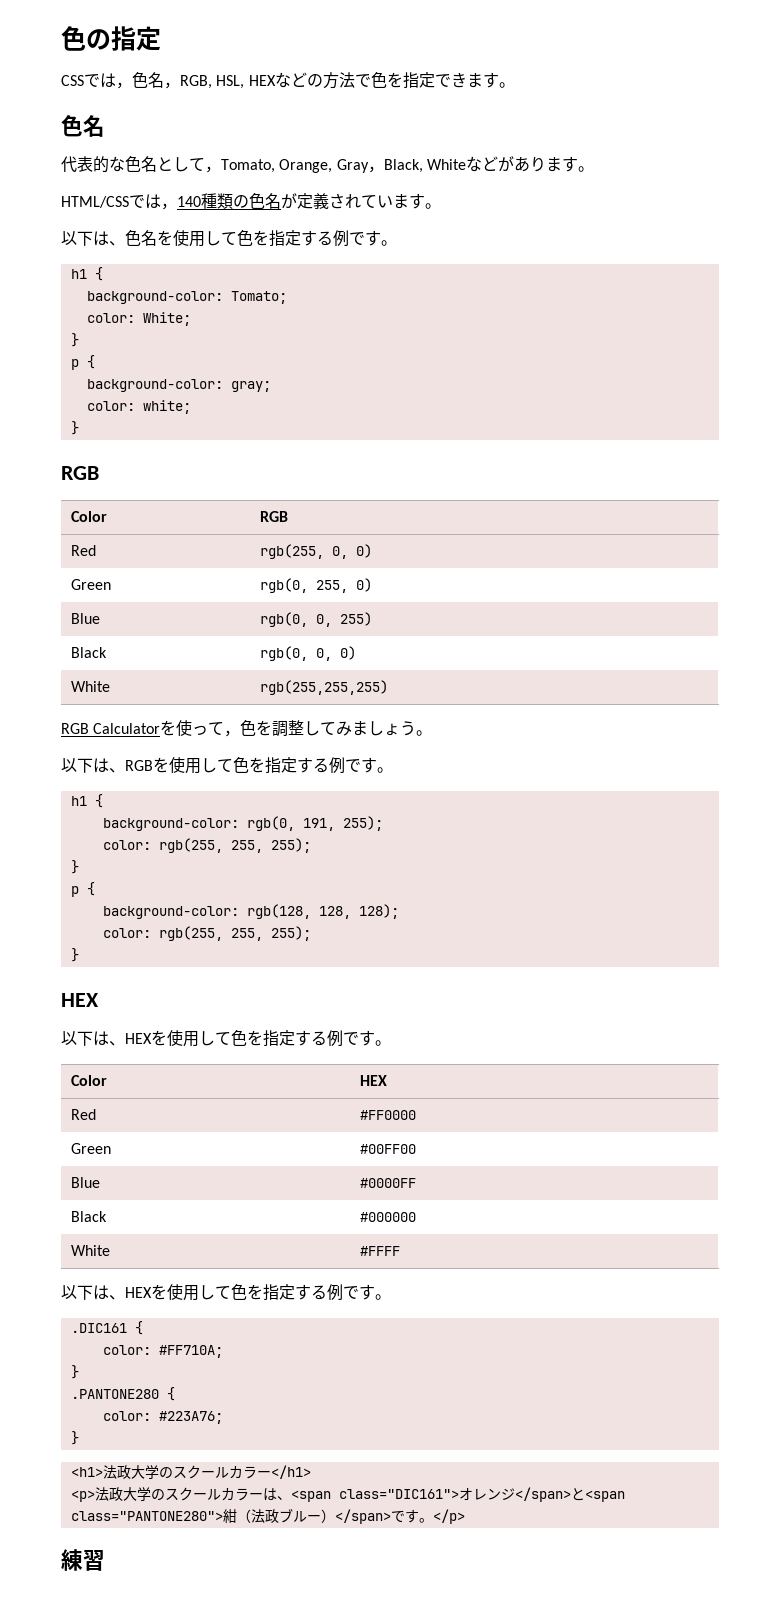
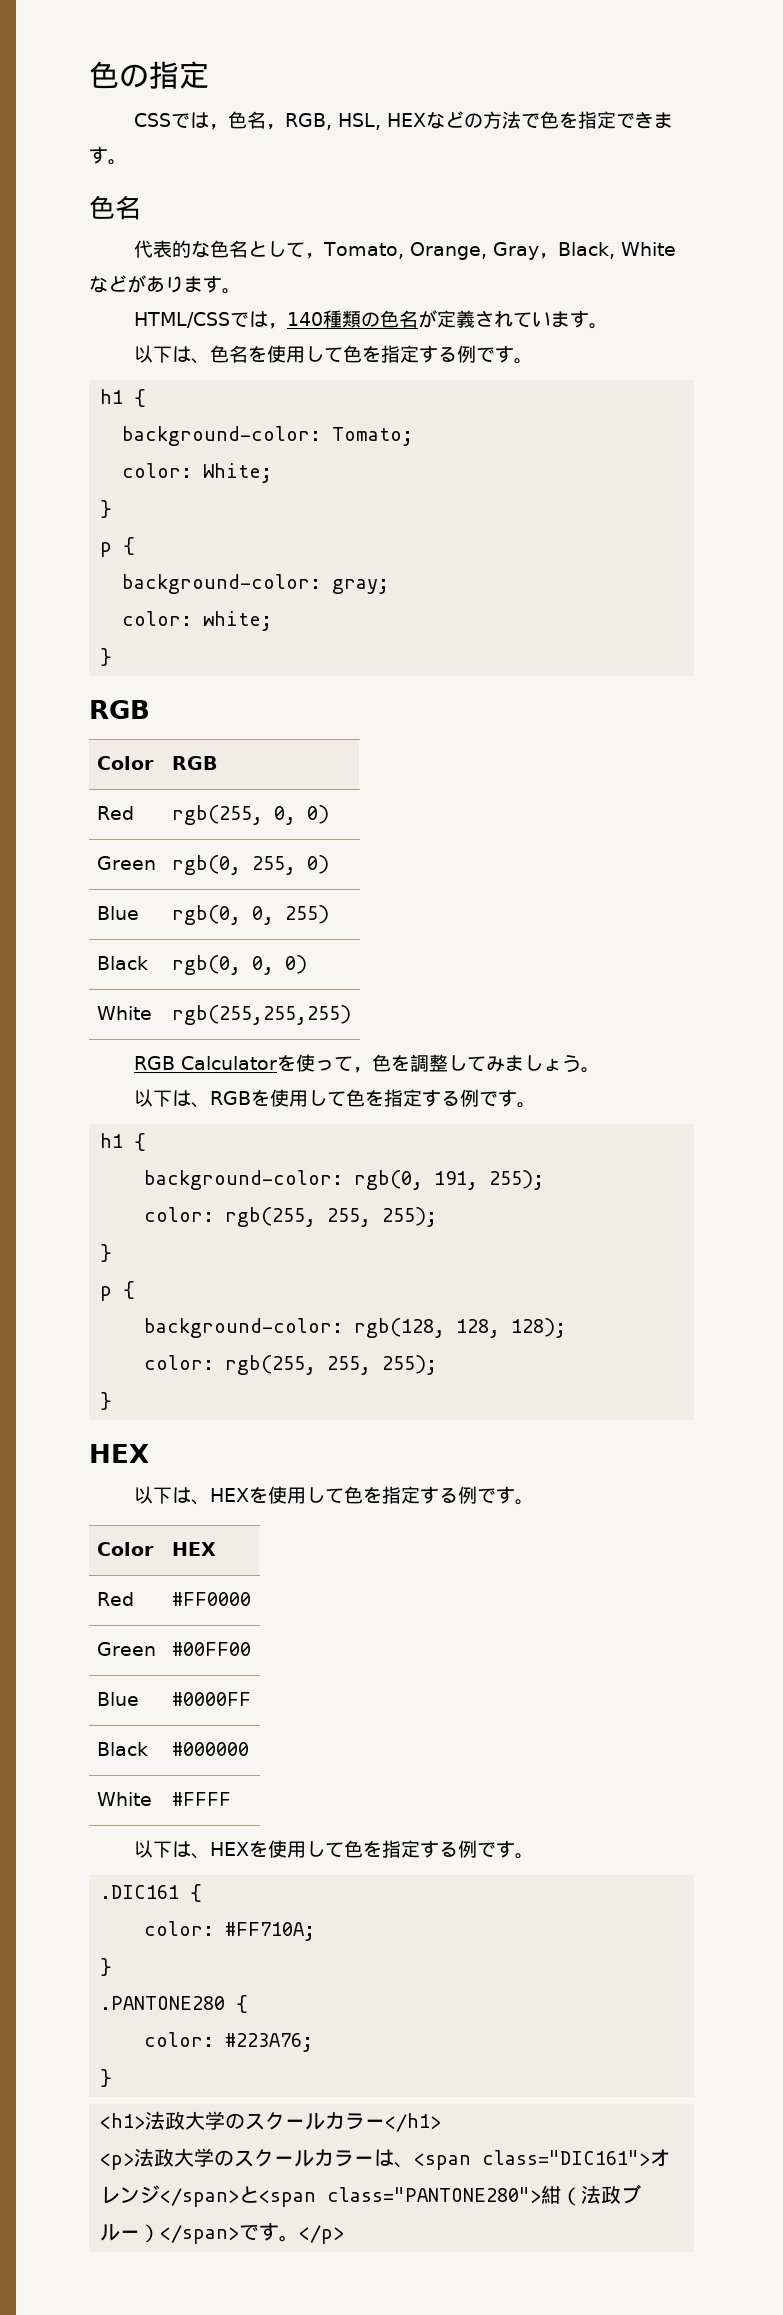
- 練習

